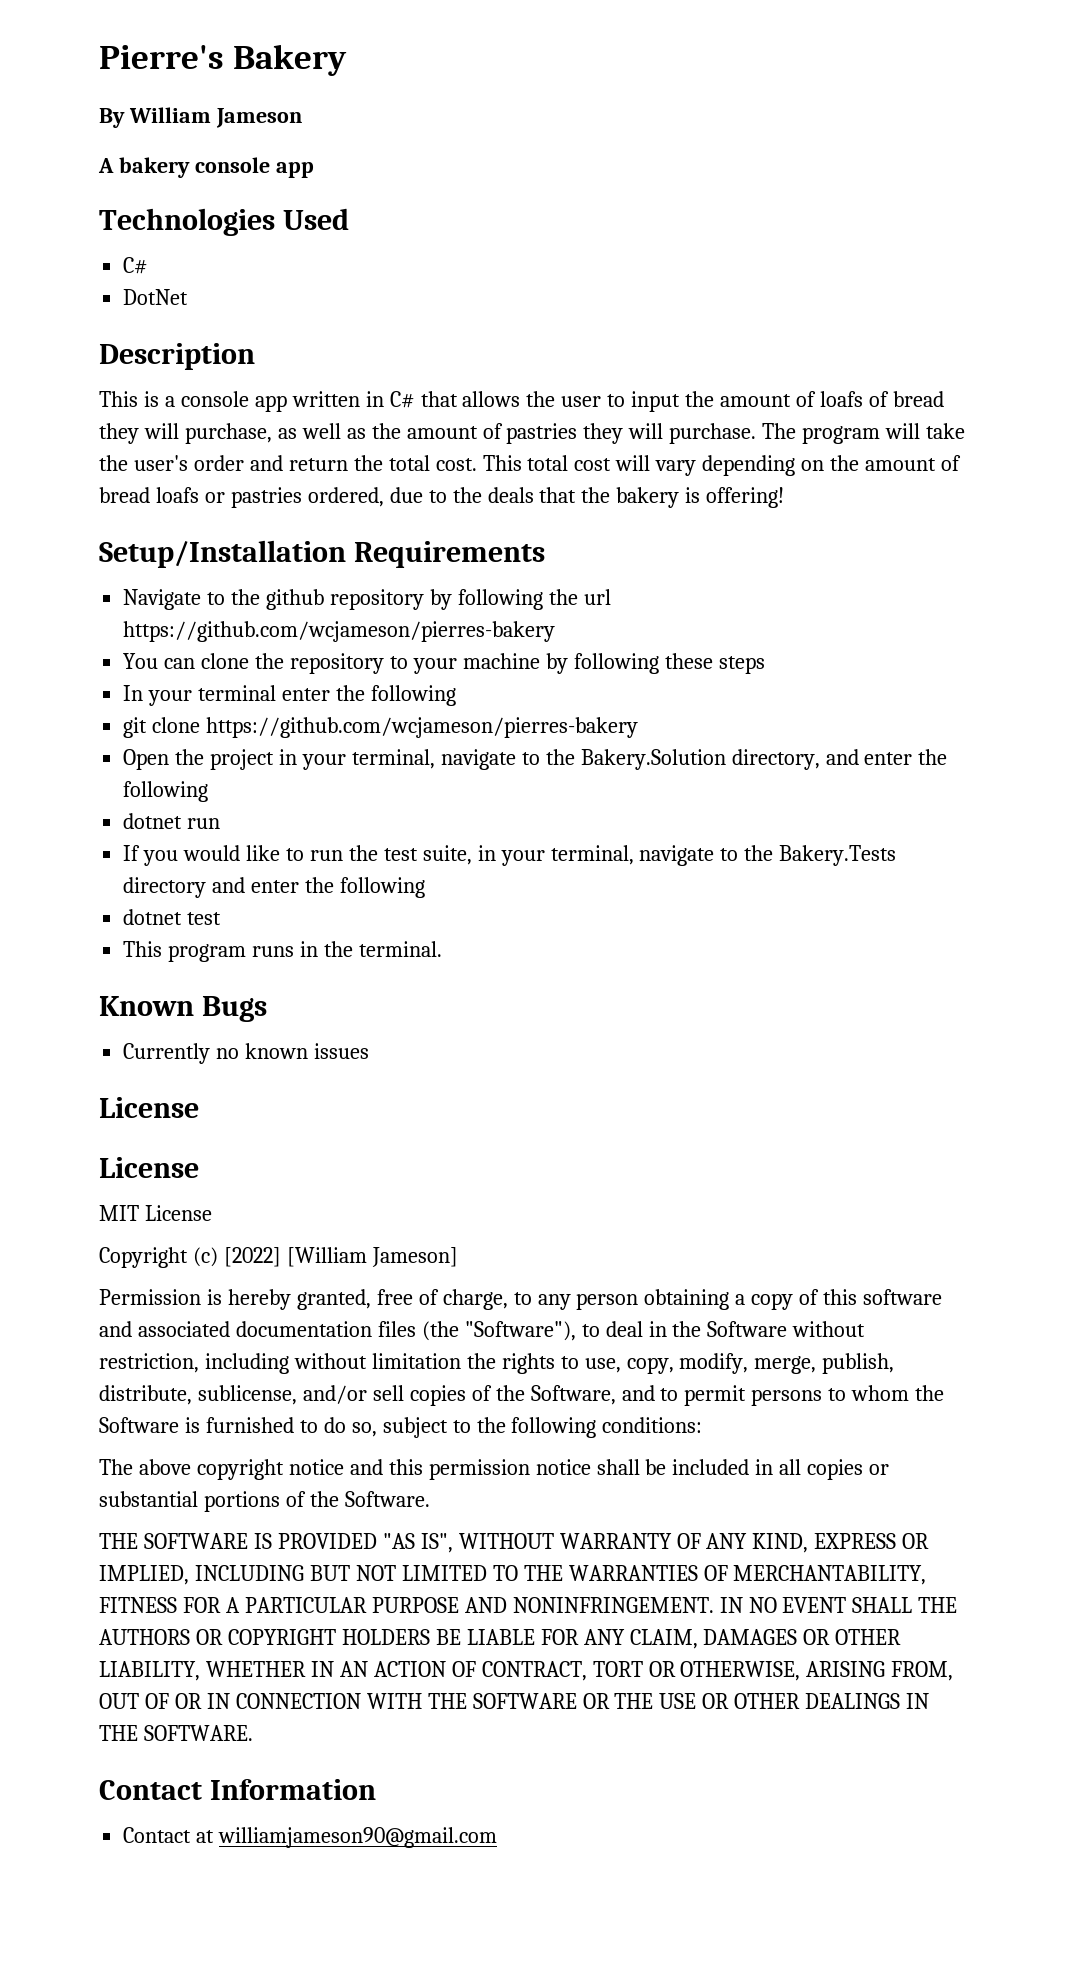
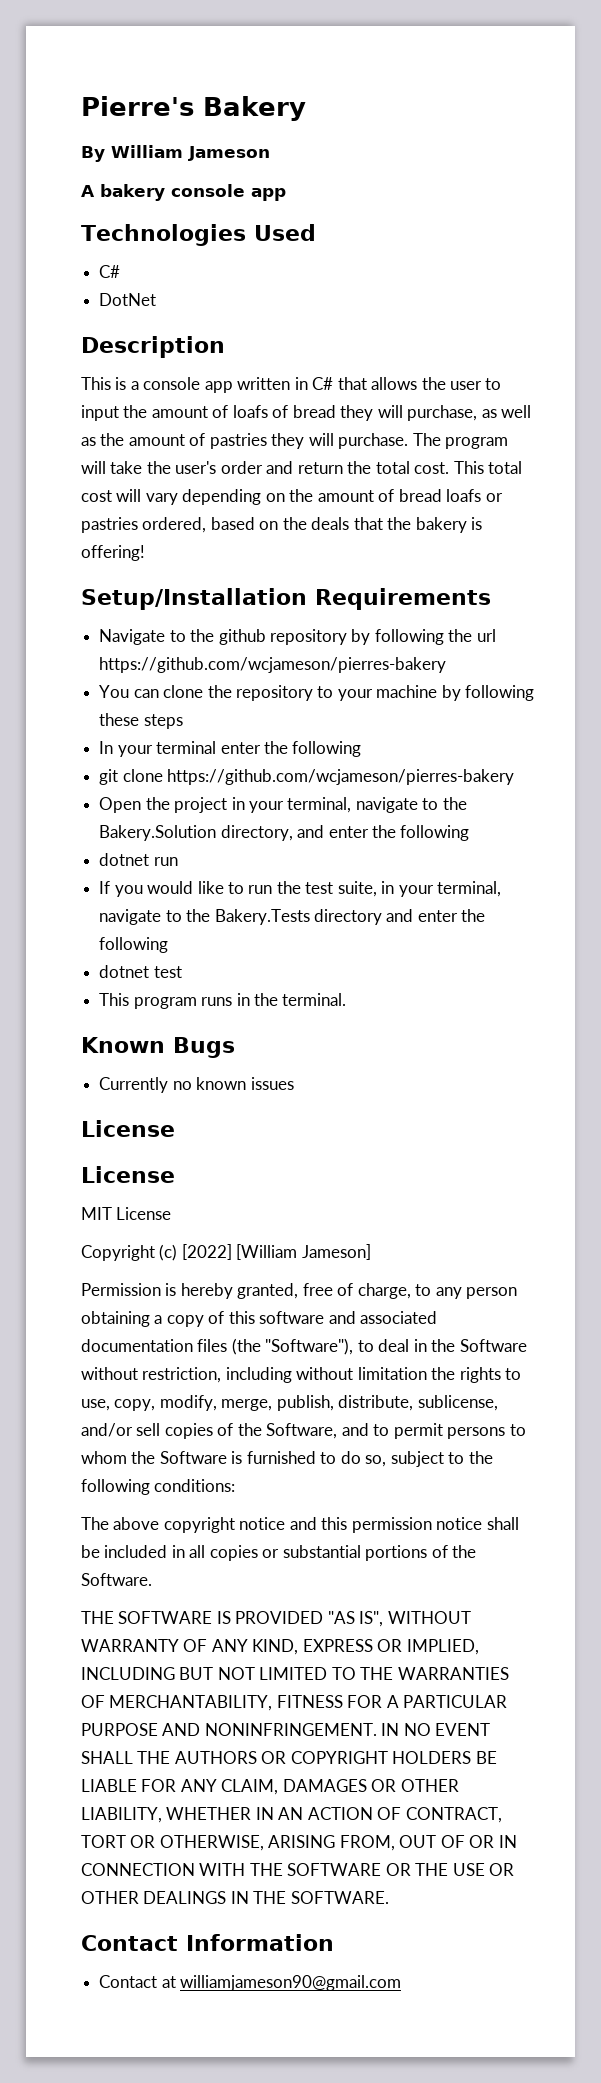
- This total cost will vary depending on the amount of bread loafs or pastries ordered, due to the deals that the bakery is offering!
+ This total cost will vary depending on the amount of bread loafs or pastries ordered, based on the deals that the bakery is offering!

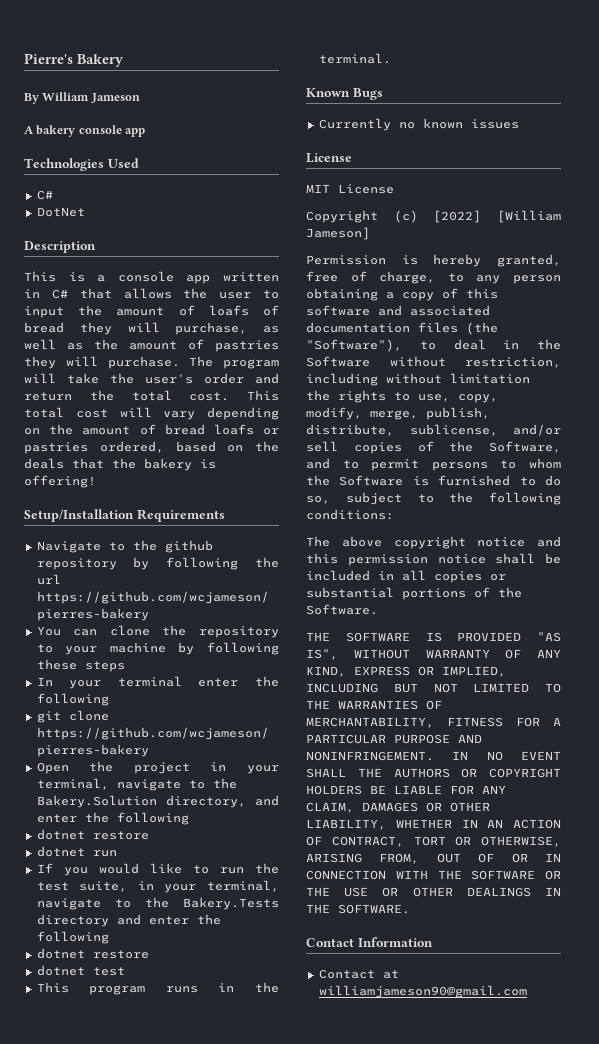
  Open the project in your terminal, navigate to the Bakery.Solution directory, and enter the following
+ dotnet restore
  If you would like to run the test suite, in your terminal, navigate to the Bakery.Tests directory and enter the following
+ dotnet restore
  Currently no known issues
- License

